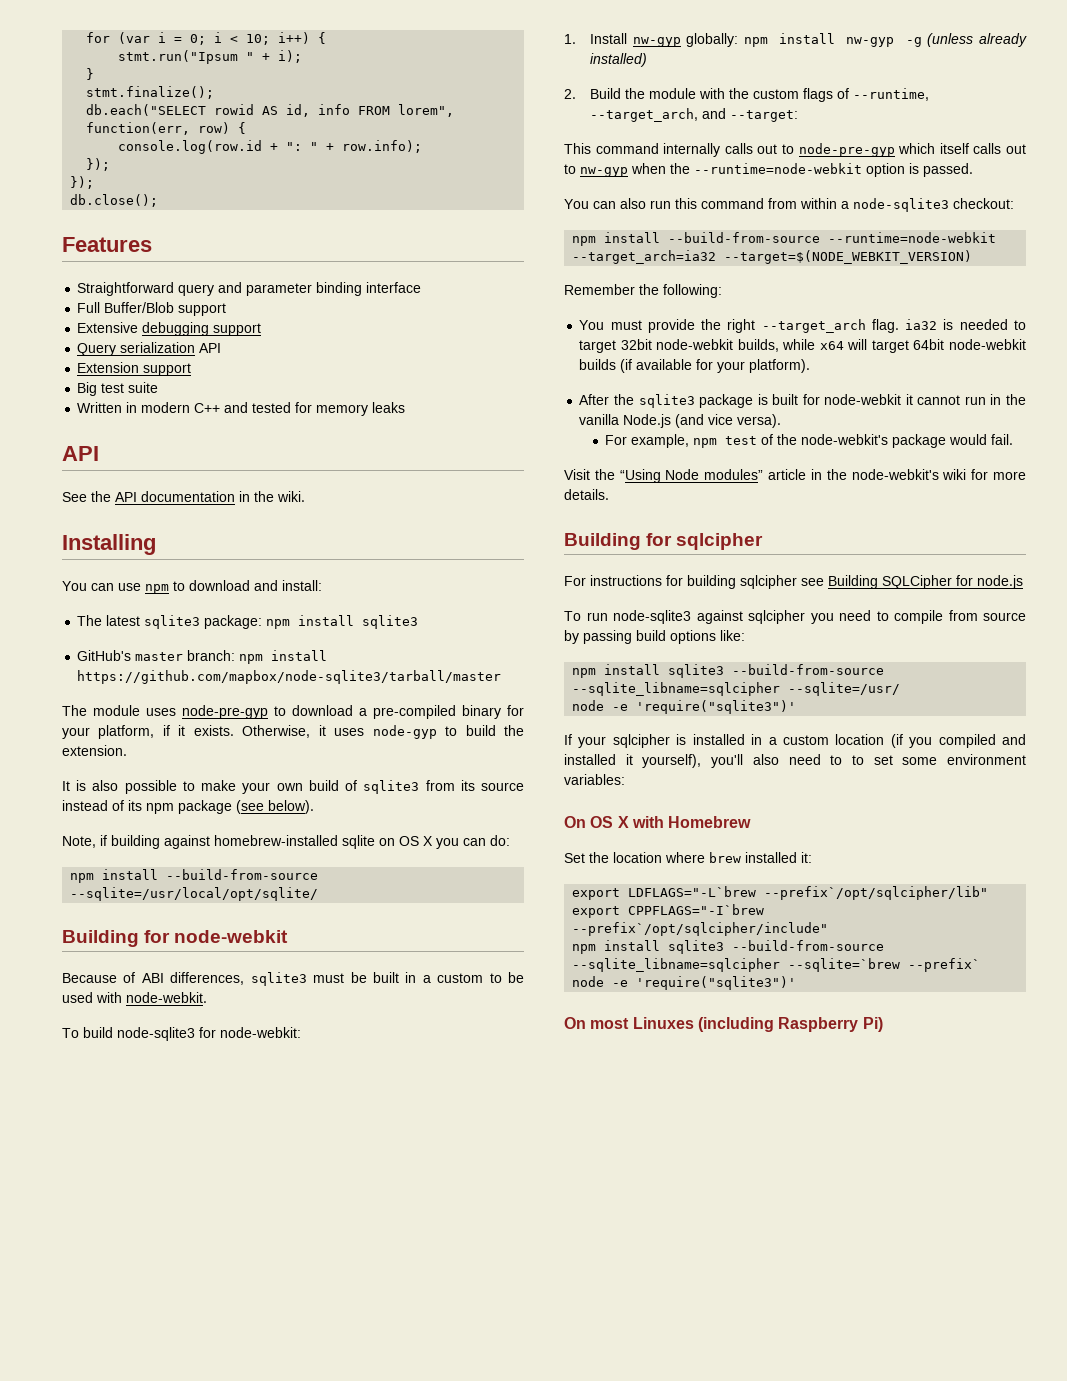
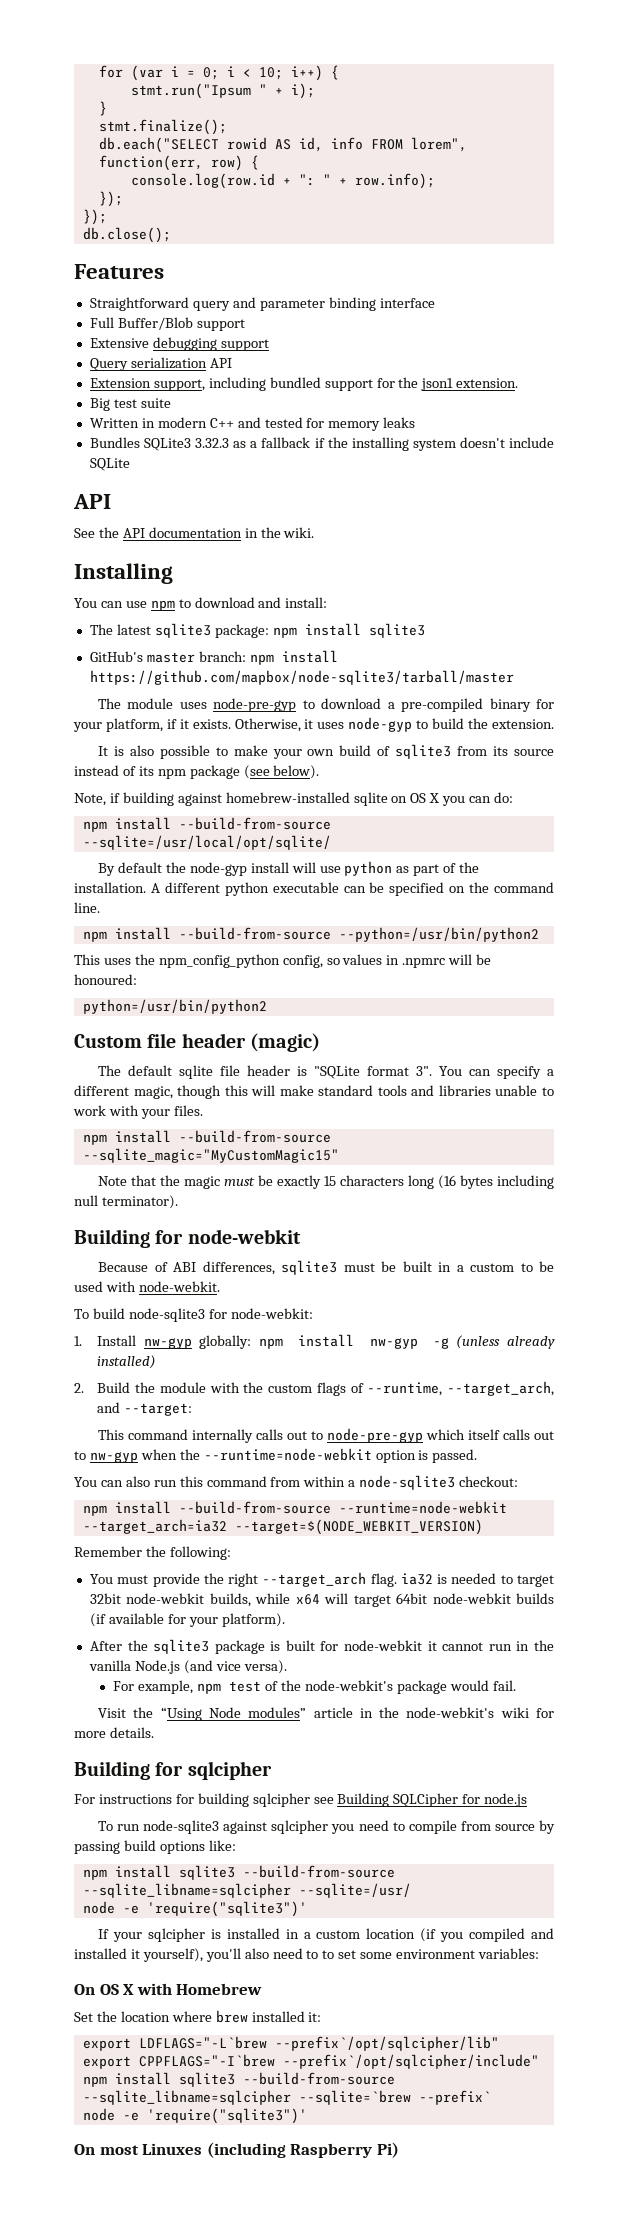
- Extension support
+ Extension support, including bundled support for the json1 extension.
+ Bundles SQLite3 3.32.3 as a fallback if the installing system doesn't include SQLite
+ By default the node-gyp install will use python as part of the installation. A different python executable can be specified on the command line.
+ npm install --build-from-source --python=/usr/bin/python2
+ This uses the npm_config_python config, so values in .npmrc will be honoured:
+ python=/usr/bin/python2
+ Custom file header (magic)
+ The default sqlite file header is "SQLite format 3". You can specify a different magic, though this will make standard tools and libraries unable to work with your files.
+ npm install --build-from-source --sqlite_magic="MyCustomMagic15"
+ Note that the magic must be exactly 15 characters long (16 bytes including null terminator).

